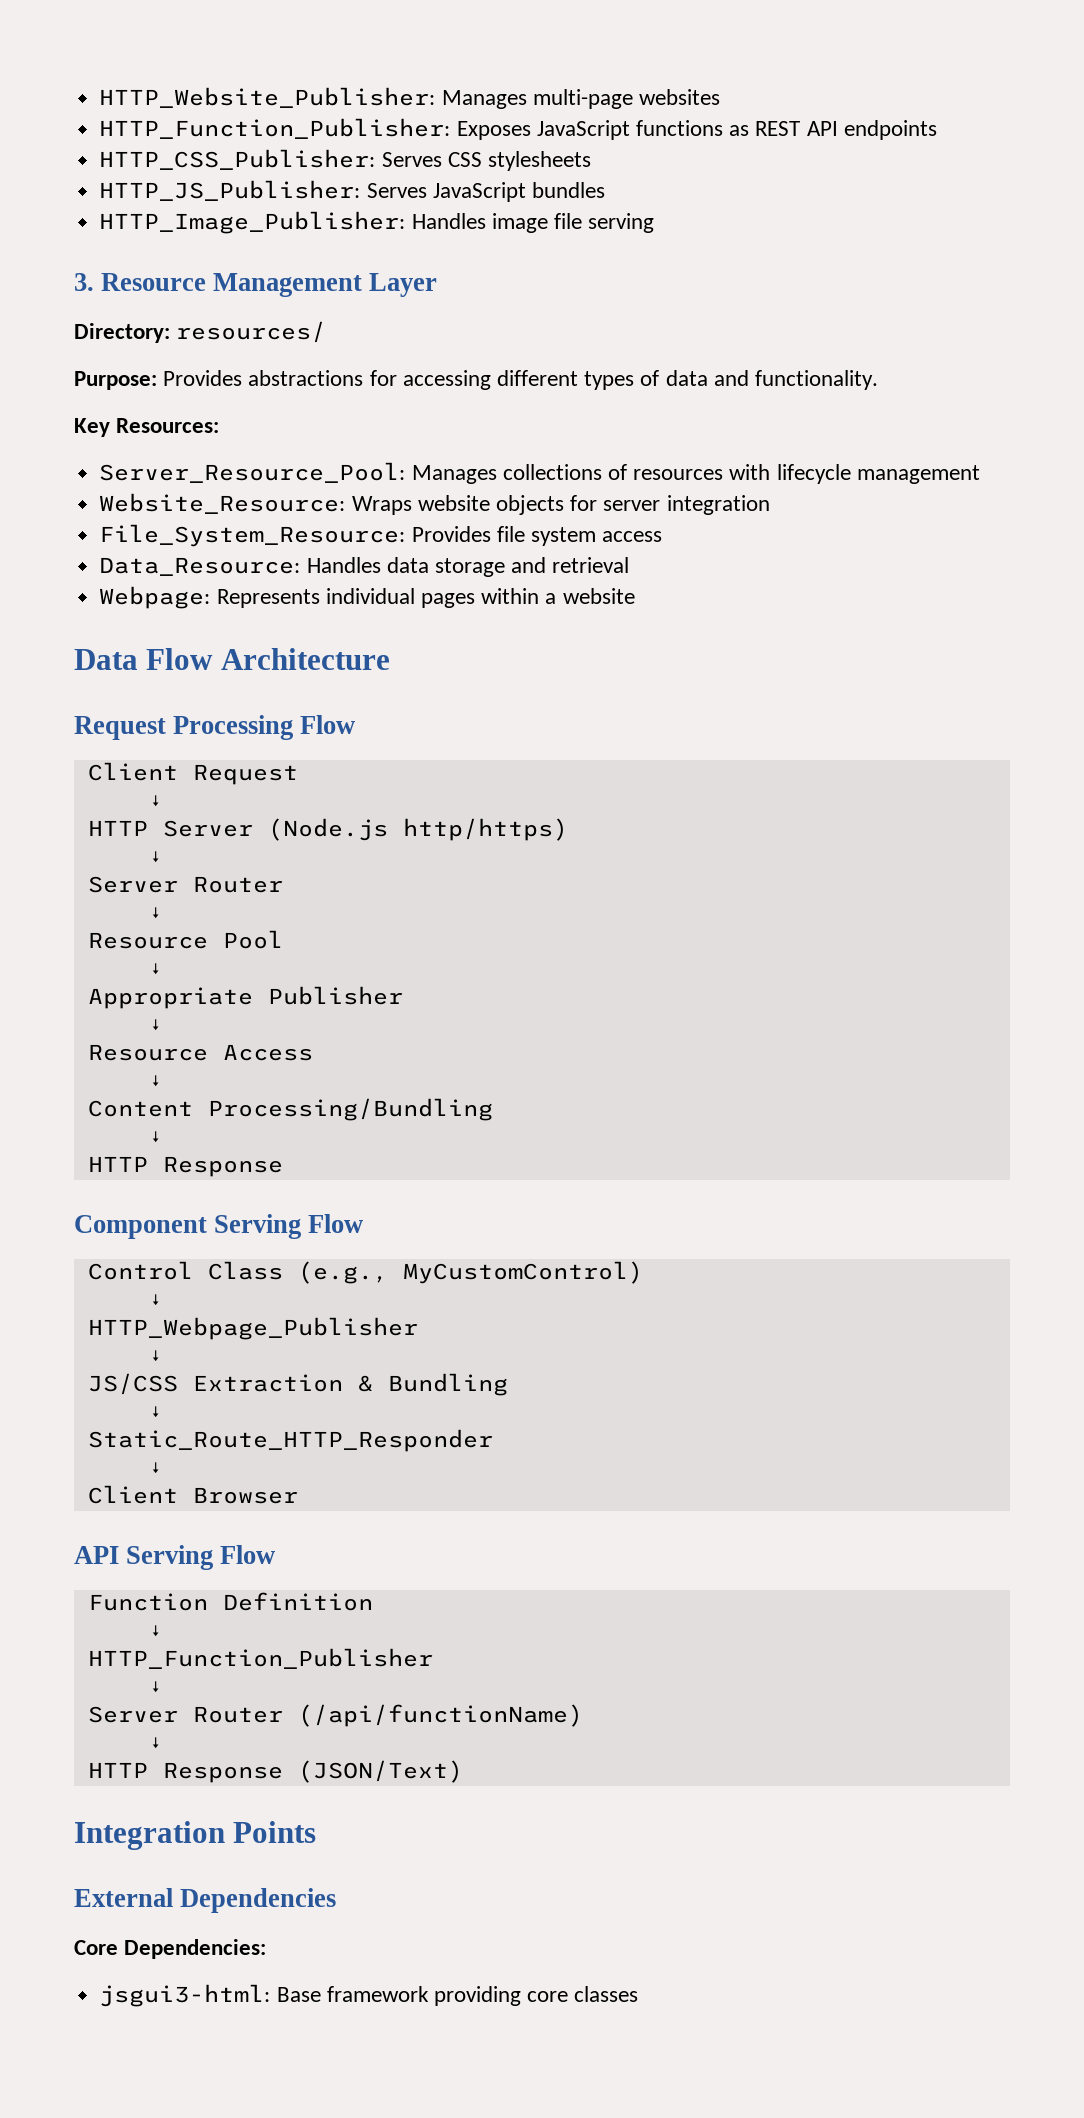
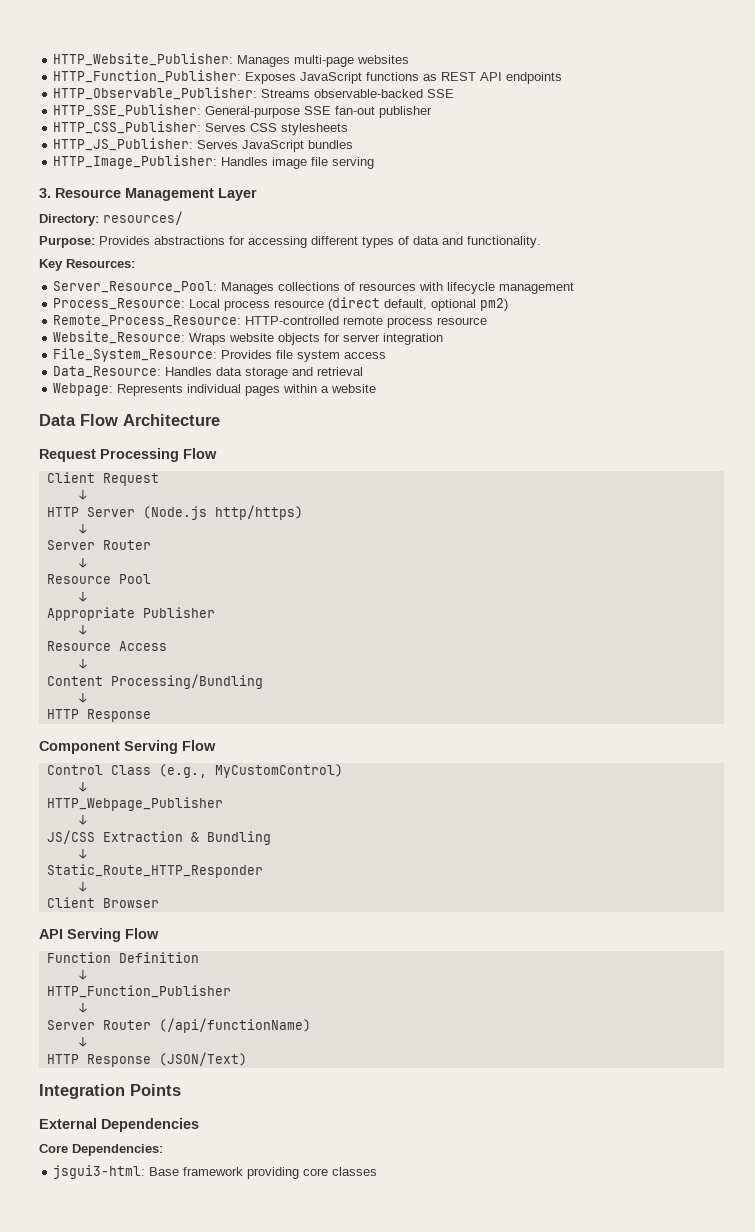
+ HTTP_Observable_Publisher: Streams observable-backed SSE
+ HTTP_SSE_Publisher: General-purpose SSE fan-out publisher
+ Process_Resource: Local process resource (direct default, optional pm2)
+ Remote_Process_Resource: HTTP-controlled remote process resource

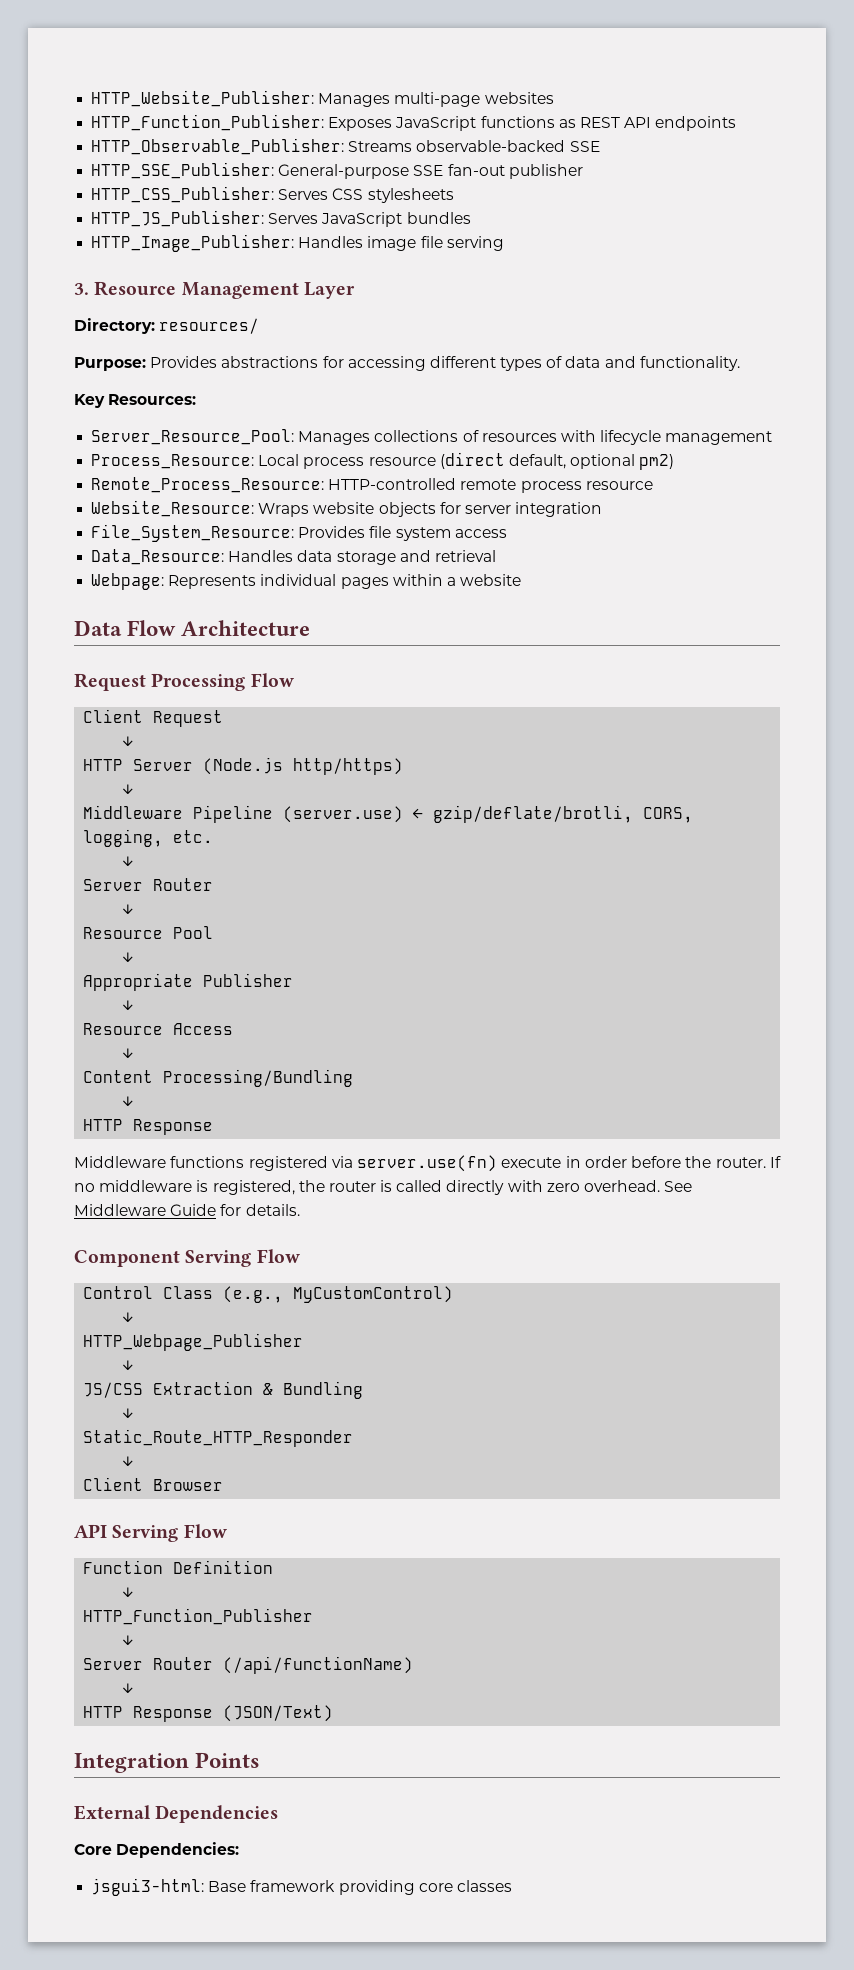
+ Middleware Pipeline (server.use) ← gzip/deflate/brotli, CORS, logging, etc.
+ ↓
+ Middleware functions registered via server.use(fn) execute in order before the router. If no middleware is registered, the router is called directly with zero overhead. See Middleware Guide for details.

